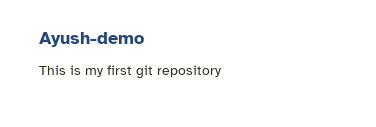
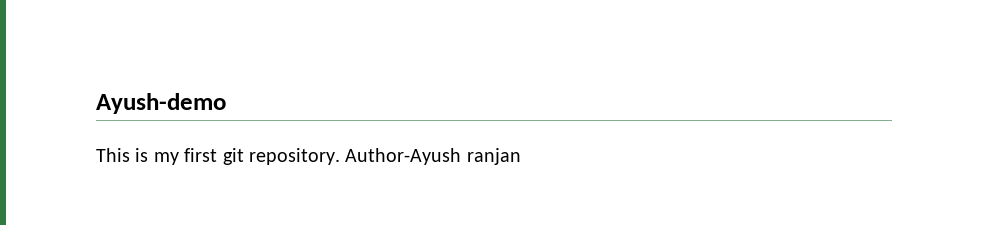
- This is my first git repository
+ This is my first git repository. Author-Ayush ranjan

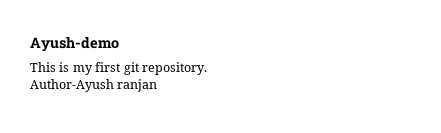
- This is my first git repository. Author-Ayush ranjan
+ This is my first git repository.
+ Author-Ayush ranjan

